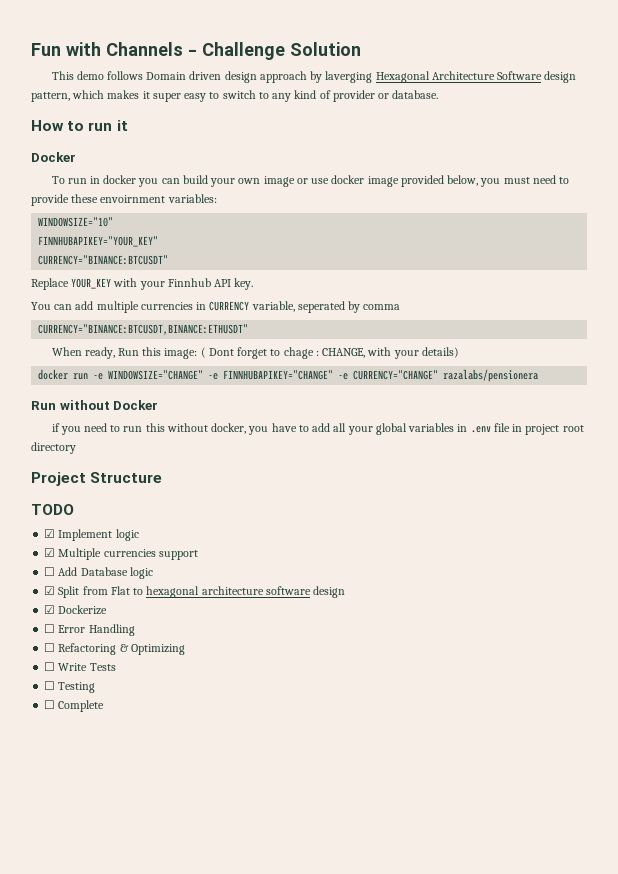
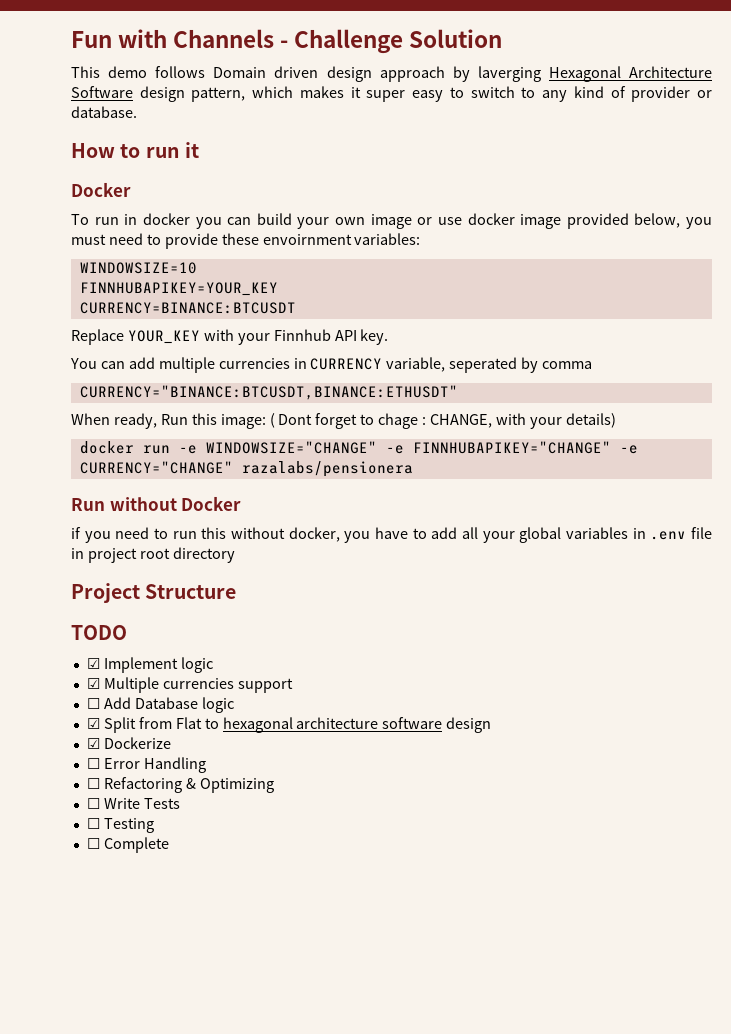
- WINDOWSIZE="10"
- FINNHUBAPIKEY="YOUR_KEY"
- CURRENCY="BINANCE:BTCUSDT"
+ WINDOWSIZE=10
+ FINNHUBAPIKEY=YOUR_KEY
+ CURRENCY=BINANCE:BTCUSDT

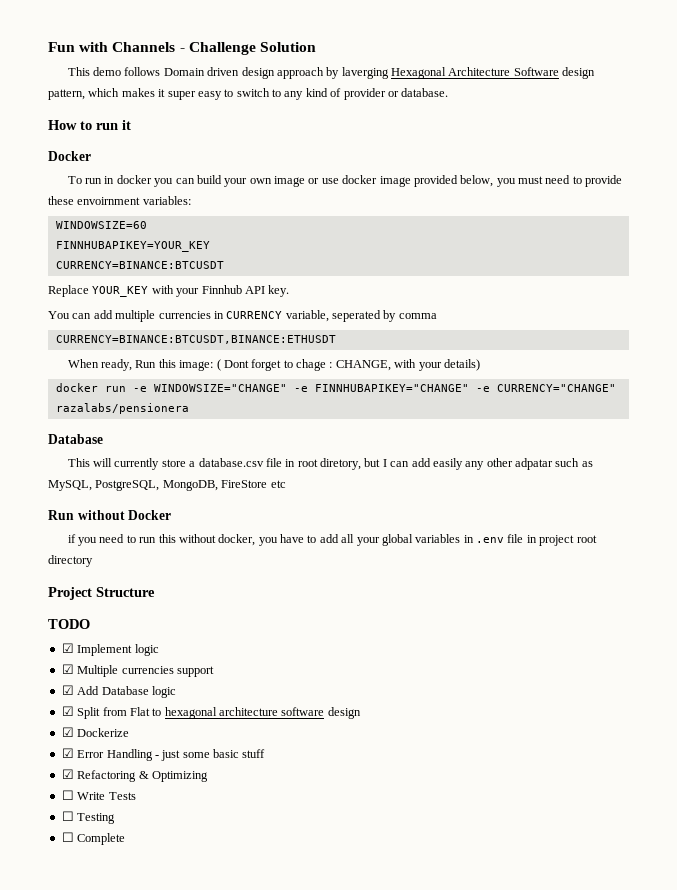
- WINDOWSIZE=10
+ WINDOWSIZE=60
- CURRENCY="BINANCE:BTCUSDT,BINANCE:ETHUSDT"
+ CURRENCY=BINANCE:BTCUSDT,BINANCE:ETHUSDT
  docker run -e WINDOWSIZE="CHANGE" -e FINNHUBAPIKEY="CHANGE" -e CURRENCY="CHANGE" razalabs/pensionera
+ Database
+ This will currently store a database.csv file in root diretory, but I can add easily any other adpatar such as MySQL, PostgreSQL, MongoDB, FireStore etc
- ☐ Add Database logic
+ ☑ Add Database logic
- ☐ Error Handling
- ☐ Refactoring & Optimizing
+ ☑ Error Handling - just some basic stuff
+ ☑ Refactoring & Optimizing

